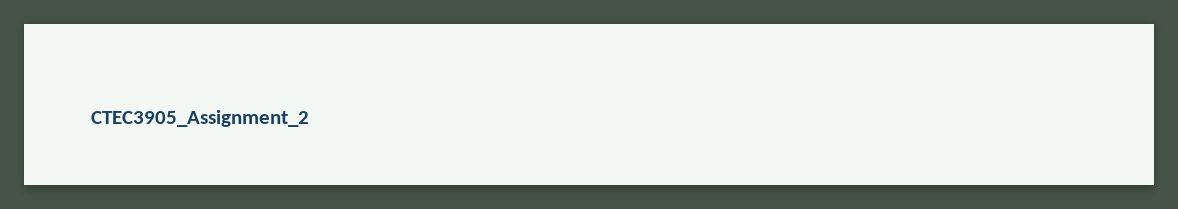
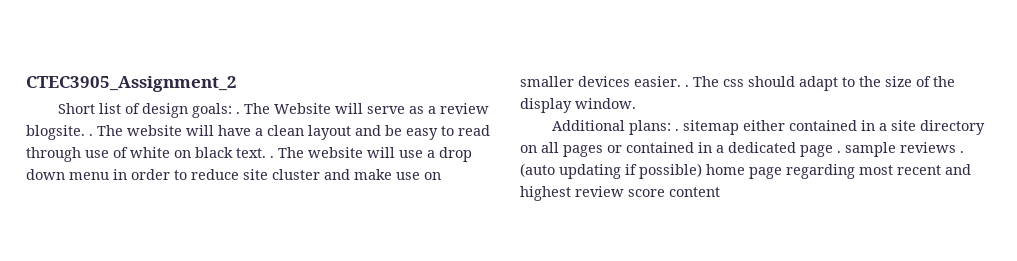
+ Short list of design goals: . The Website will serve as a review blogsite. . The website will have a clean layout and be easy to read through use of white on black text. . The website will use a drop down menu in order to reduce site cluster and make use on smaller devices easier. . The css should adapt to the size of the display window.
+ Additional plans: . sitemap either contained in a site directory on all pages or contained in a dedicated page . sample reviews . (auto updating if possible) home page regarding most recent and highest review score content

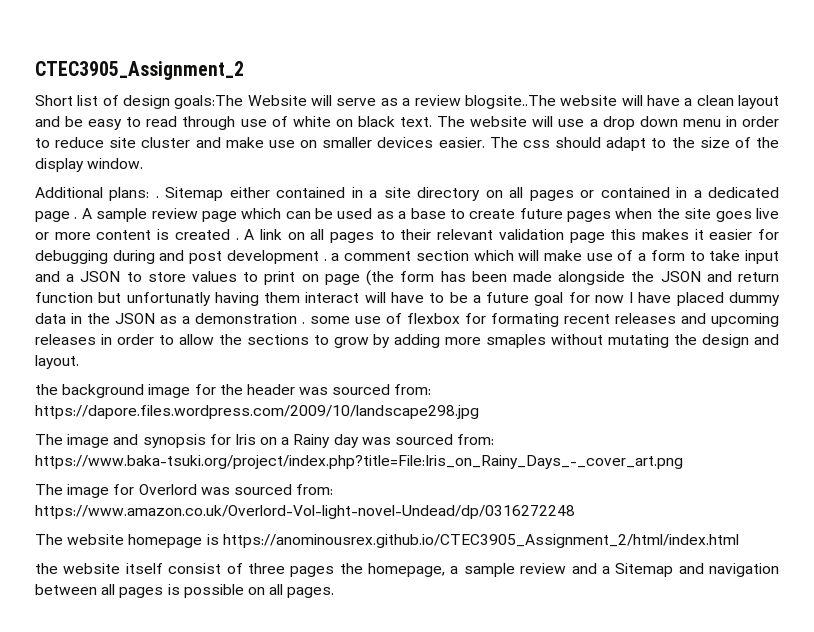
- Short list of design goals: . The Website will serve as a review blogsite. . The website will have a clean layout and be easy to read through use of white on black text. .
+ Short list of design goals:The Website will serve as a review blogsite..The website will have a clean layout and be easy to read through use of white on black text.
- The website will use a drop down menu in order to reduce site cluster and make use on smaller devices easier. .
+ The website will use a drop down menu in order to reduce site cluster and make use on smaller devices easier.
- Additional plans: . sitemap either contained in a site directory on all pages or contained in a dedicated page . sample reviews . (auto updating if possible) home page regarding most recent and highest review score content
+ Additional plans: . Sitemap either contained in a site directory on all pages or contained in a dedicated page . A sample review page which can be used as a base to create future pages when the site goes live or more content is created . A link on all pages to their relevant validation page this makes it easier for debugging during and post development . a comment section which will make use of a form to take input and a JSON to store values to print on page (the form has been made alongside the JSON and return function but unfortunatly having them interact will have to be a future goal for now I have placed dummy data in the JSON as a demonstration . some use of flexbox for formating recent releases and upcoming releases in order to allow the sections to grow by adding more smaples without mutating the design and layout.
+ the background image for the header was sourced from: https://dapore.files.wordpress.com/2009/10/landscape298.jpg
+ The image and synopsis for Iris on a Rainy day was sourced from: https://www.baka-tsuki.org/project/index.php?title=File:Iris_on_Rainy_Days_-_cover_art.png
+ The image for Overlord was sourced from: https://www.amazon.co.uk/Overlord-Vol-light-novel-Undead/dp/0316272248
+ The website homepage is https://anominousrex.github.io/CTEC3905_Assignment_2/html/index.html
+ the website itself consist of three pages the homepage, a sample review and a Sitemap and navigation between all pages is possible on all pages.

